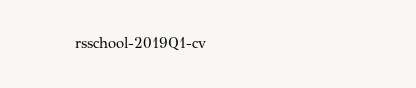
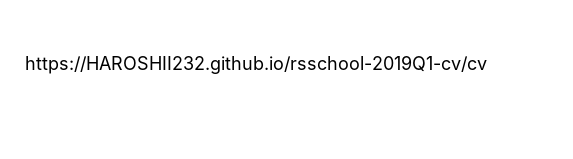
- rsschool-2019Q1-cv
+ https://HAROSHII232.github.io/rsschool-2019Q1-cv/cv

